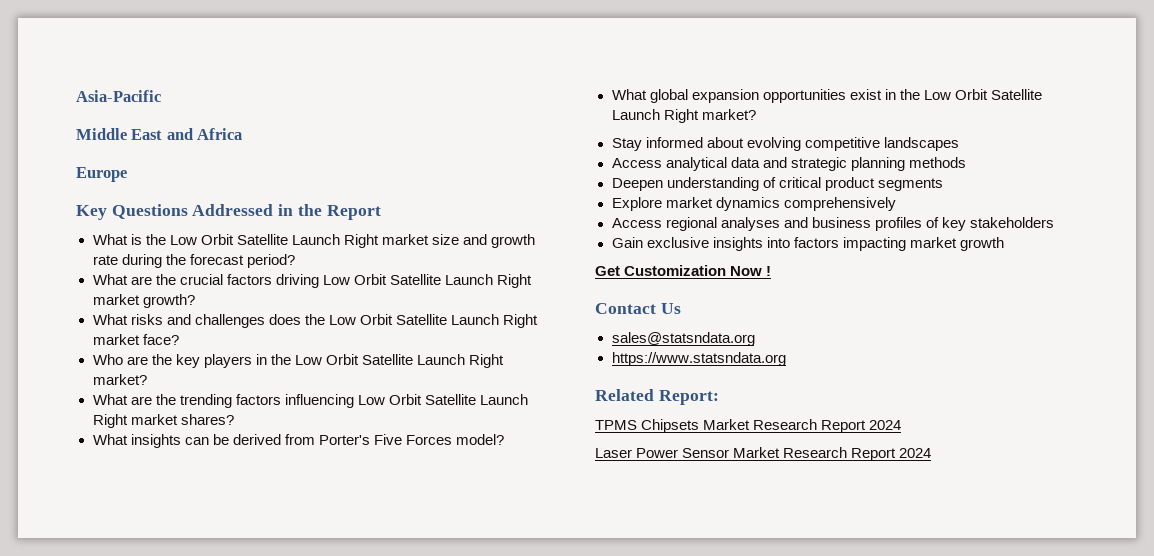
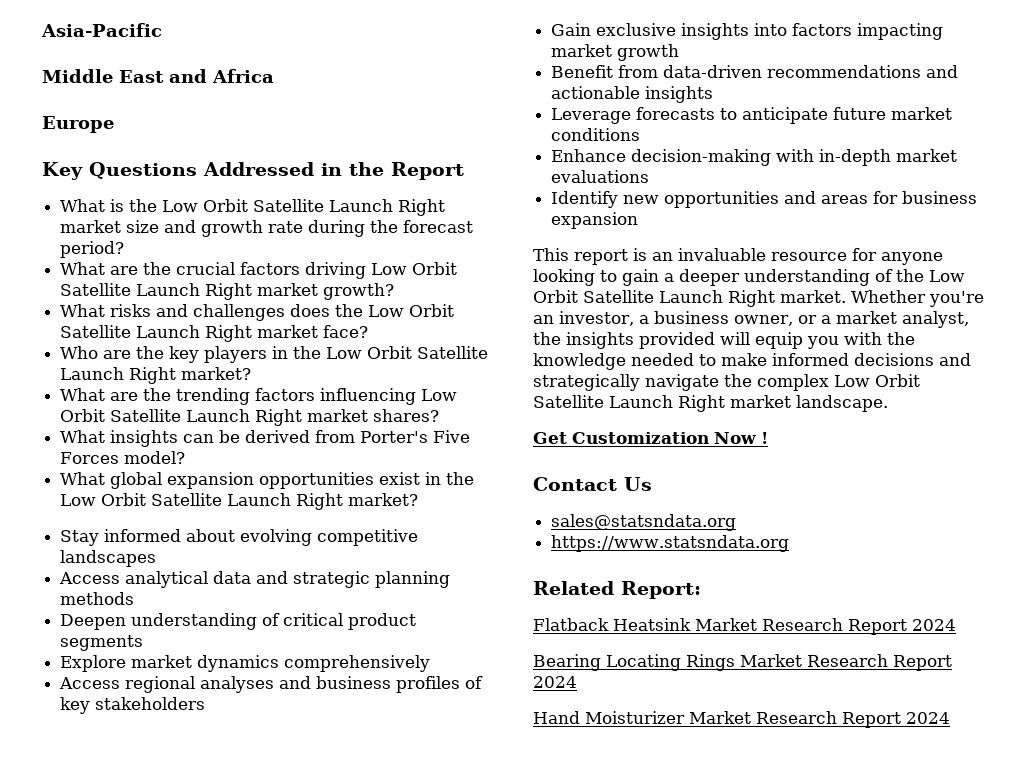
+ Benefit from data-driven recommendations and actionable insights
+ Leverage forecasts to anticipate future market conditions
+ Enhance decision-making with in-depth market evaluations
+ Identify new opportunities and areas for business expansion
+ This report is an invaluable resource for anyone looking to gain a deeper understanding of the Low Orbit Satellite Launch Right market. Whether you're an investor, a business owner, or a market analyst, the insights provided will equip you with the knowledge needed to make informed decisions and strategically navigate the complex Low Orbit Satellite Launch Right market landscape.
- TPMS Chipsets Market Research Report 2024
- Laser Power Sensor Market Research Report 2024
+ Flatback Heatsink Market Research Report 2024
+ Bearing Locating Rings Market Research Report 2024
+ Hand Moisturizer Market Research Report 2024

